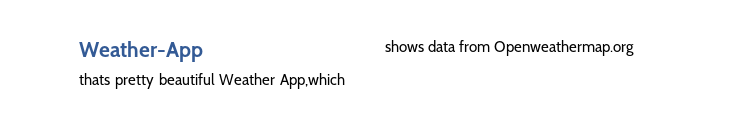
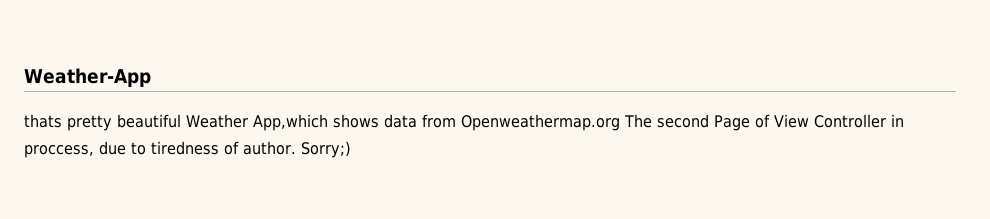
- thats pretty beautiful Weather App,which shows data from Openweathermap.org
+ thats pretty beautiful Weather App,which shows data from Openweathermap.org The second Page of View Controller in proccess, due to tiredness of author. Sorry;)

